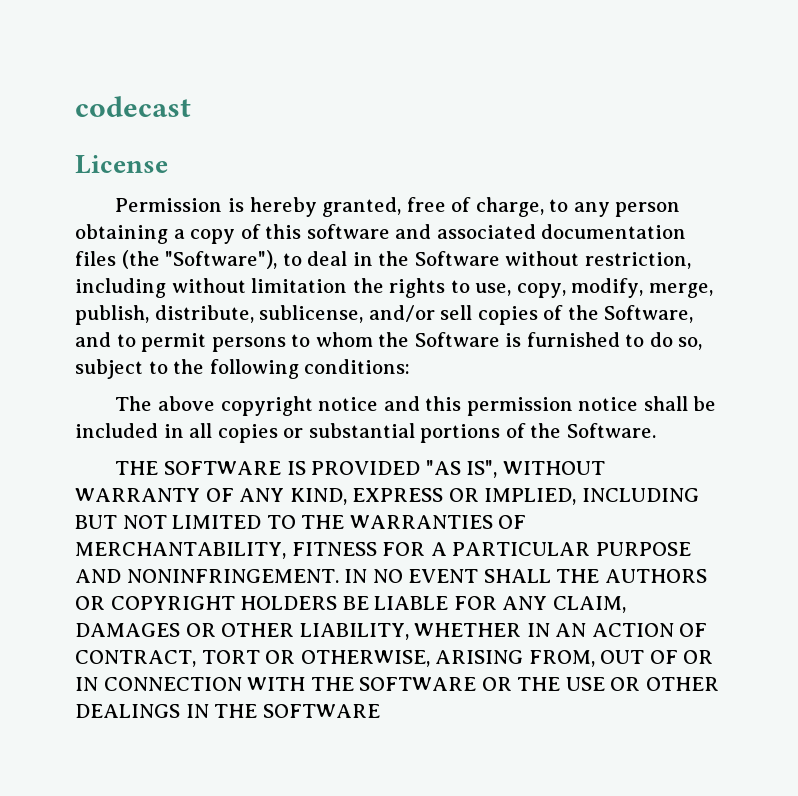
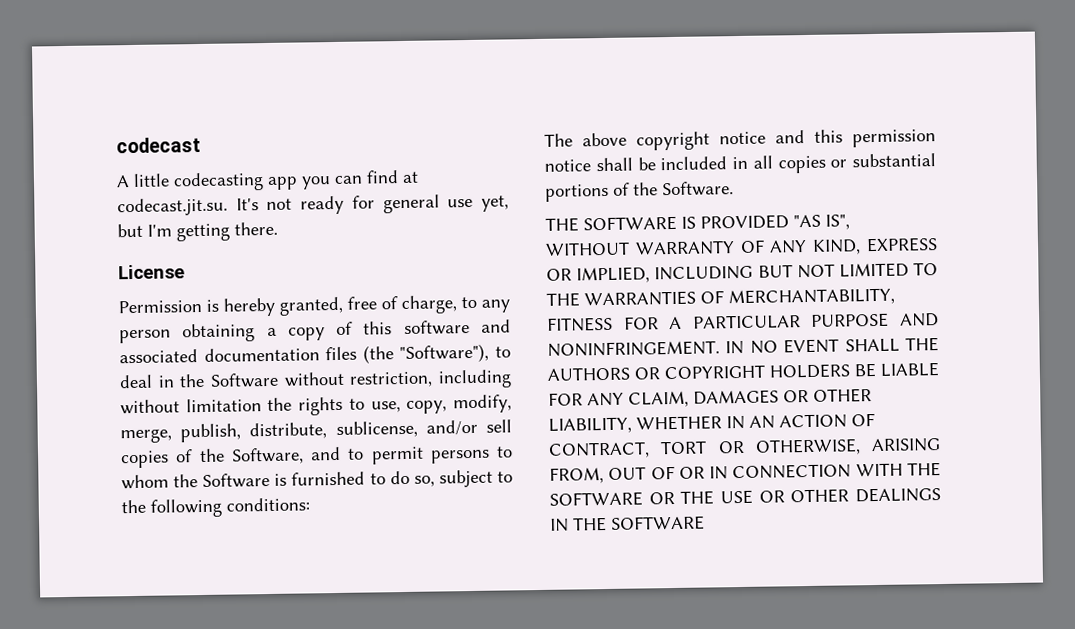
+ A little codecasting app you can find at codecast.jit.su. It's not ready for general use yet, but I'm getting there.

